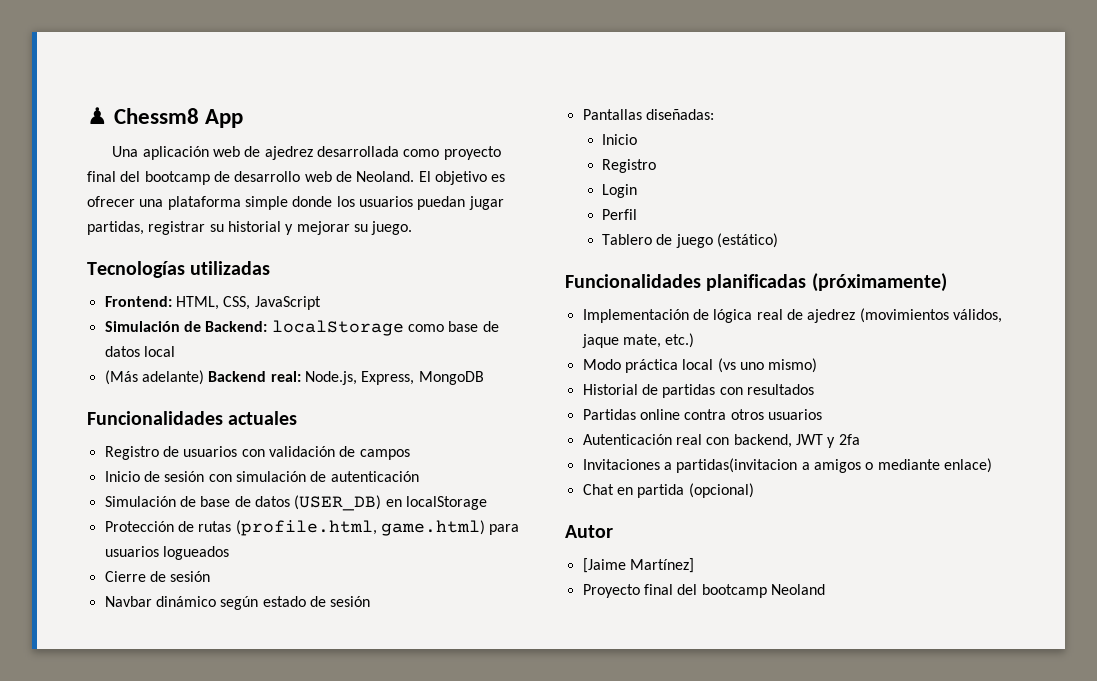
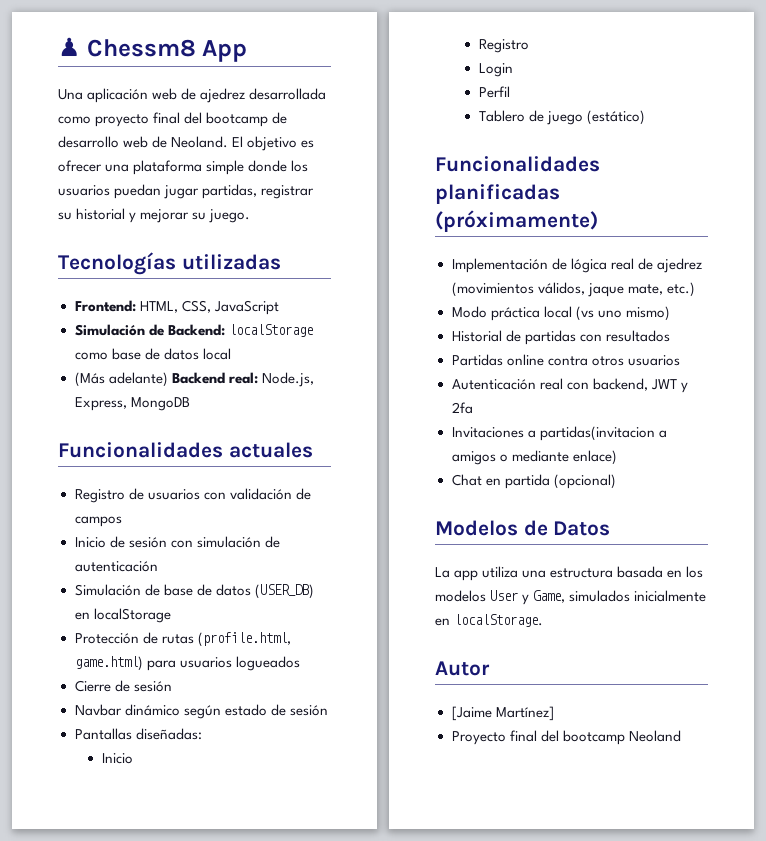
+ Modelos de Datos
+ La app utiliza una estructura basada en los modelos User y Game, simulados inicialmente en localStorage.

